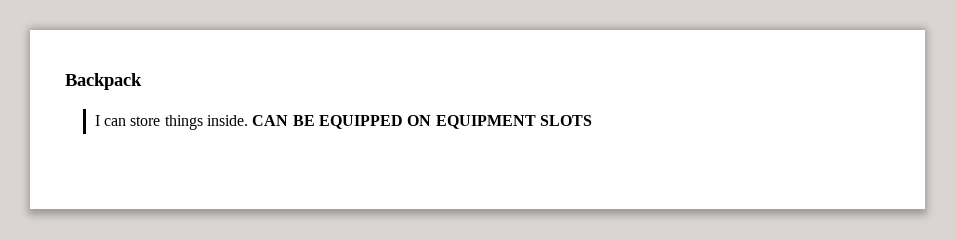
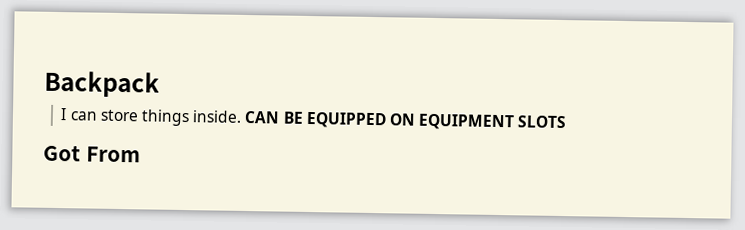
+ Got From

